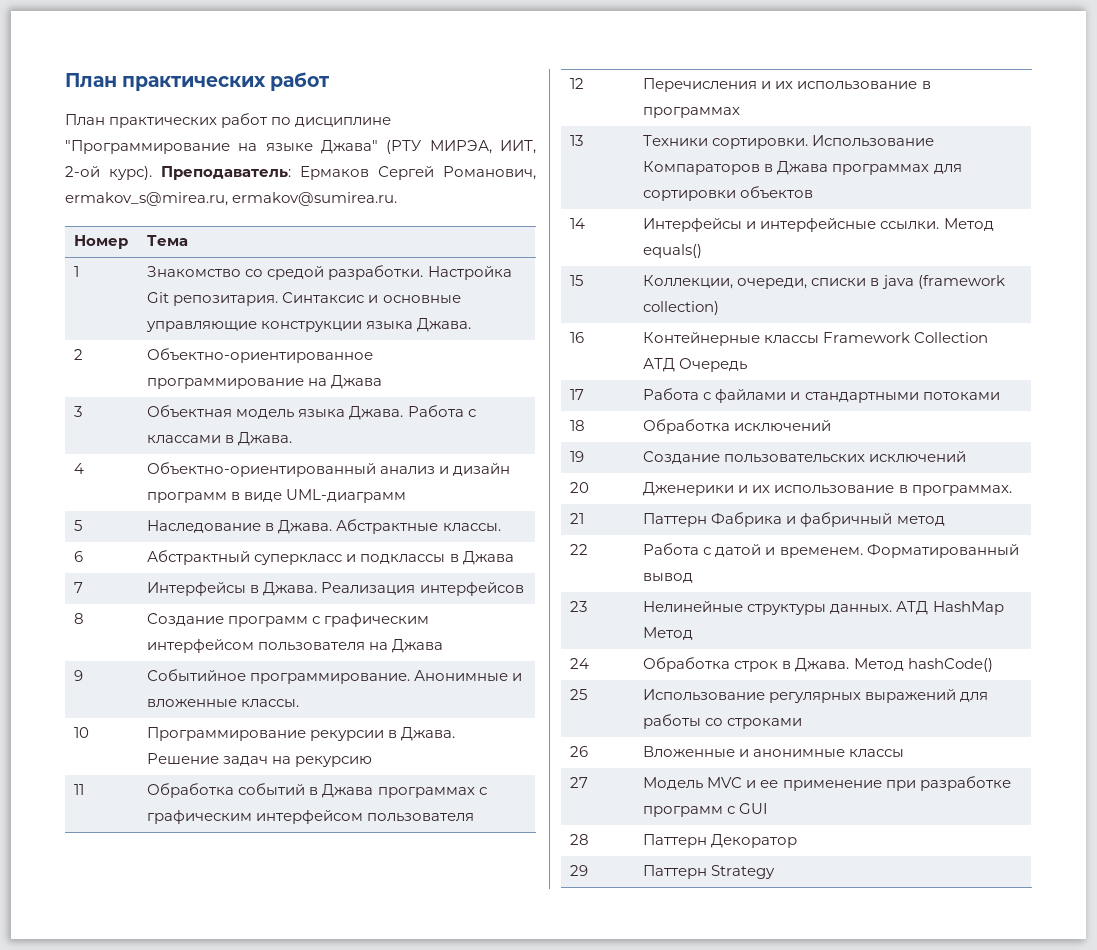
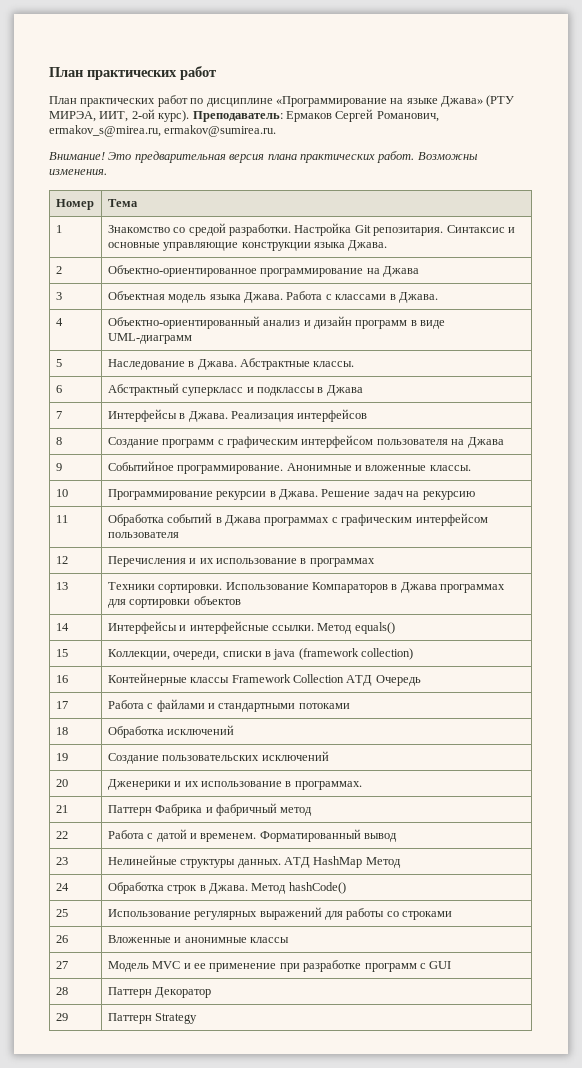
- План практических работ по дисциплине "Программирование на языке Джава" (РТУ МИРЭА, ИИТ, 2-ой курс).
+ План практических работ по дисциплине «Программирование на языке Джава» (РТУ МИРЭА, ИИТ, 2-ой курс).
+ Внимание! Это предварительная версия плана практических работ. Возможны изменения.

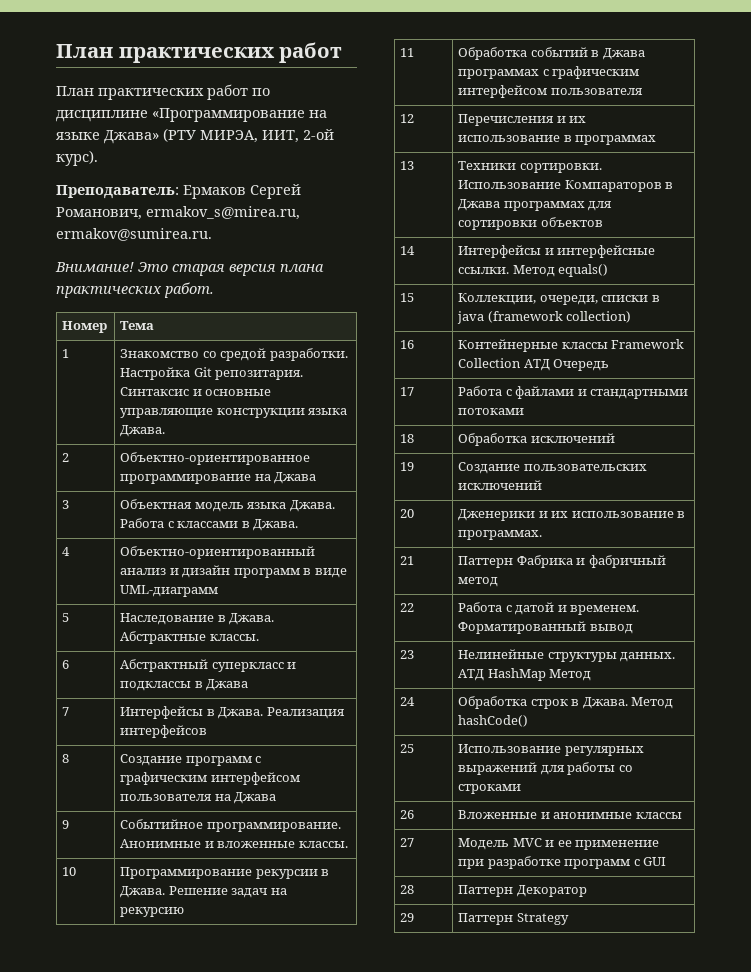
- План практических работ по дисциплине «Программирование на языке Джава» (РТУ МИРЭА, ИИТ, 2-ой курс). Преподаватель: Ермаков Сергей Романович, ermakov_s@mirea.ru, ermakov@sumirea.ru.
+ План практических работ по дисциплине «Программирование на языке Джава» (РТУ МИРЭА, ИИТ, 2-ой курс).
+ Преподаватель: Ермаков Сергей Романович, ermakov_s@mirea.ru, ermakov@sumirea.ru.
- Это предварительная версия плана практических работ. Возможны изменения.
+ Это старая версия плана практических работ.

